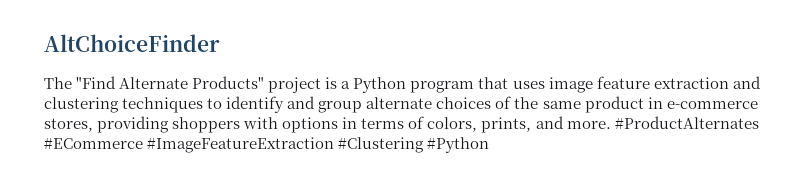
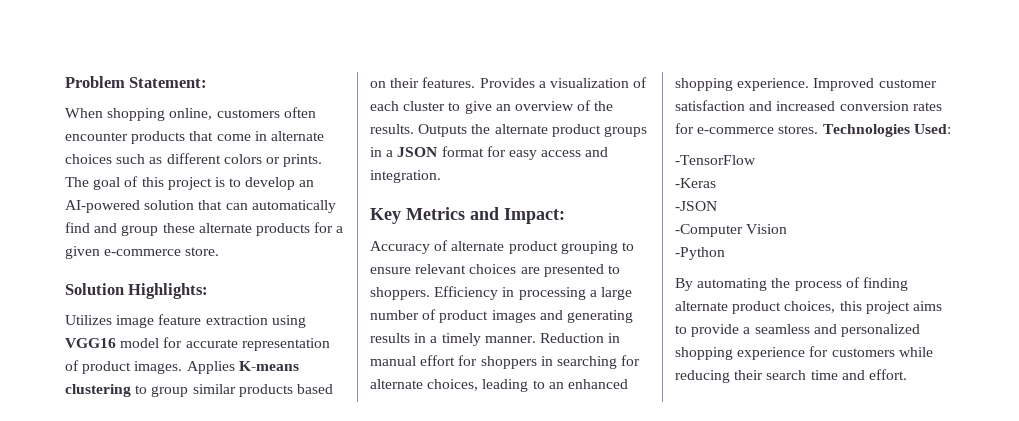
- AltChoiceFinder
- The "Find Alternate Products" project is a Python program that uses image feature extraction and clustering techniques to identify and group alternate choices of the same product in e-commerce stores, providing shoppers with options in terms of colors, prints, and more. #ProductAlternates #ECommerce #ImageFeatureExtraction #Clustering #Python
+ Problem Statement:
+ When shopping online, customers often encounter products that come in alternate choices such as different colors or prints. The goal of this project is to develop an AI-powered solution that can automatically find and group these alternate products for a given e-commerce store.
+ Solution Highlights:
+ Utilizes image feature extraction using VGG16 model for accurate representation of product images. Applies K-means clustering to group similar products based on their features. Provides a visualization of each cluster to give an overview of the results. Outputs the alternate product groups in a JSON format for easy access and integration.
+ Key Metrics and Impact:
+ Accuracy of alternate product grouping to ensure relevant choices are presented to shoppers. Efficiency in processing a large number of product images and generating results in a timely manner. Reduction in manual effort for shoppers in searching for alternate choices, leading to an enhanced shopping experience. Improved customer satisfaction and increased conversion rates for e-commerce stores. Technologies Used:
+ -TensorFlow
+ -Keras
+ -JSON
+ -Computer Vision
+ -Python
+ By automating the process of finding alternate product choices, this project aims to provide a seamless and personalized shopping experience for customers while reducing their search time and effort.

